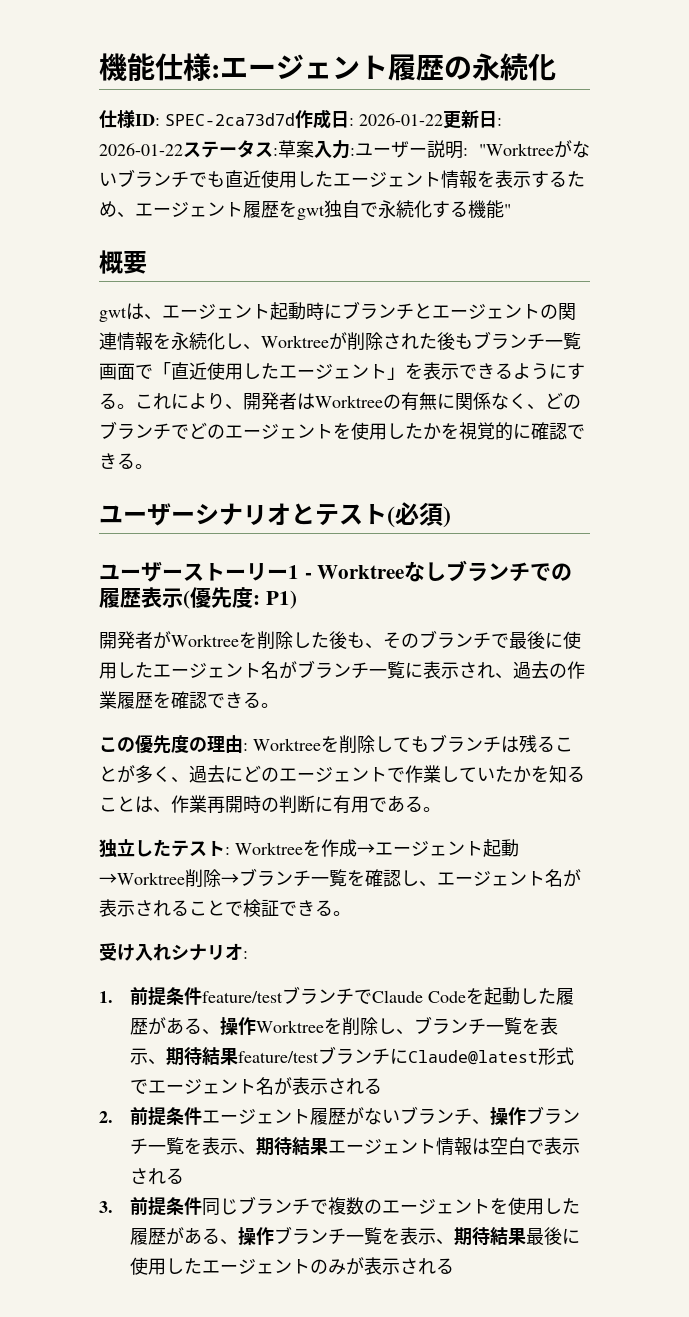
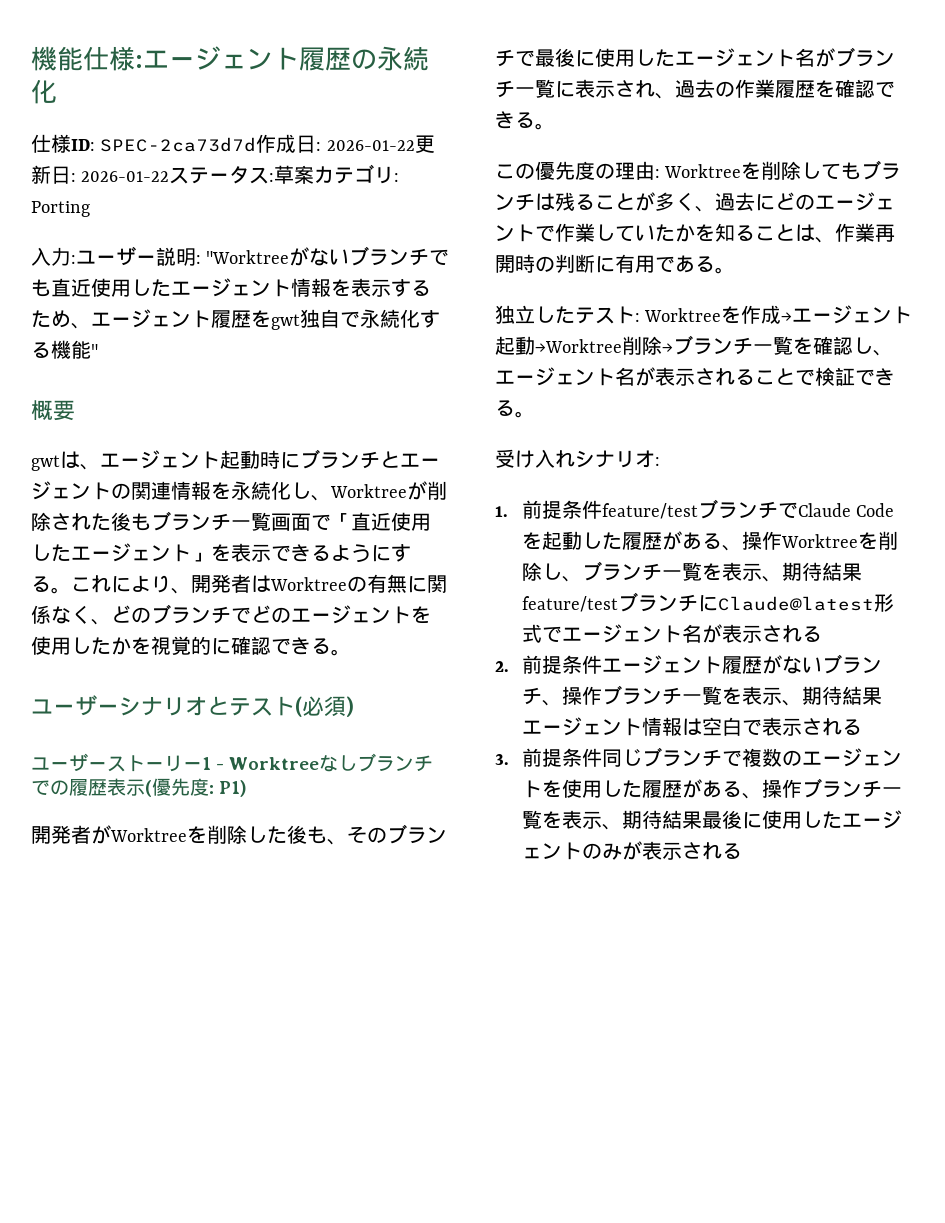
- 仕様ID: SPEC-2ca73d7d作成日: 2026-01-22更新日: 2026-01-22ステータス:草案入力:ユーザー説明: "Worktreeがないブランチでも直近使用したエージェント情報を表示するため、エージェント履歴をgwt独自で永続化する機能"
+ 仕様ID: SPEC-2ca73d7d作成日: 2026-01-22更新日: 2026-01-22ステータス:草案カテゴリ: Porting
+ 入力:ユーザー説明: "Worktreeがないブランチでも直近使用したエージェント情報を表示するため、エージェント履歴をgwt独自で永続化する機能"

